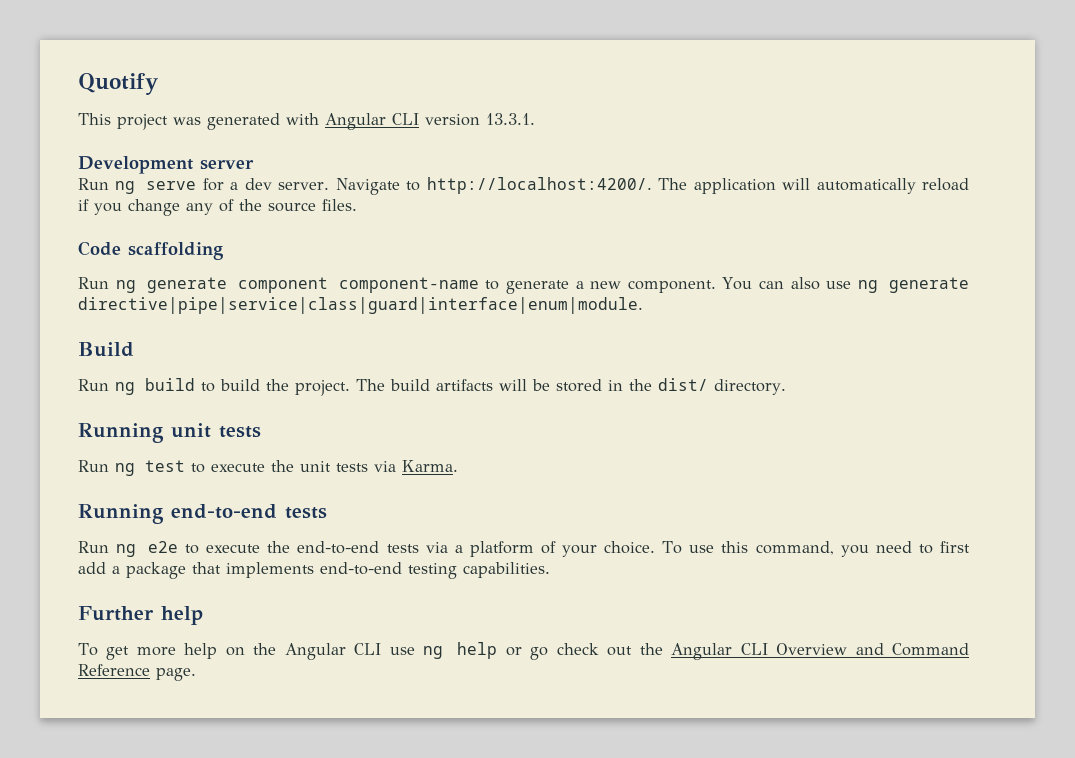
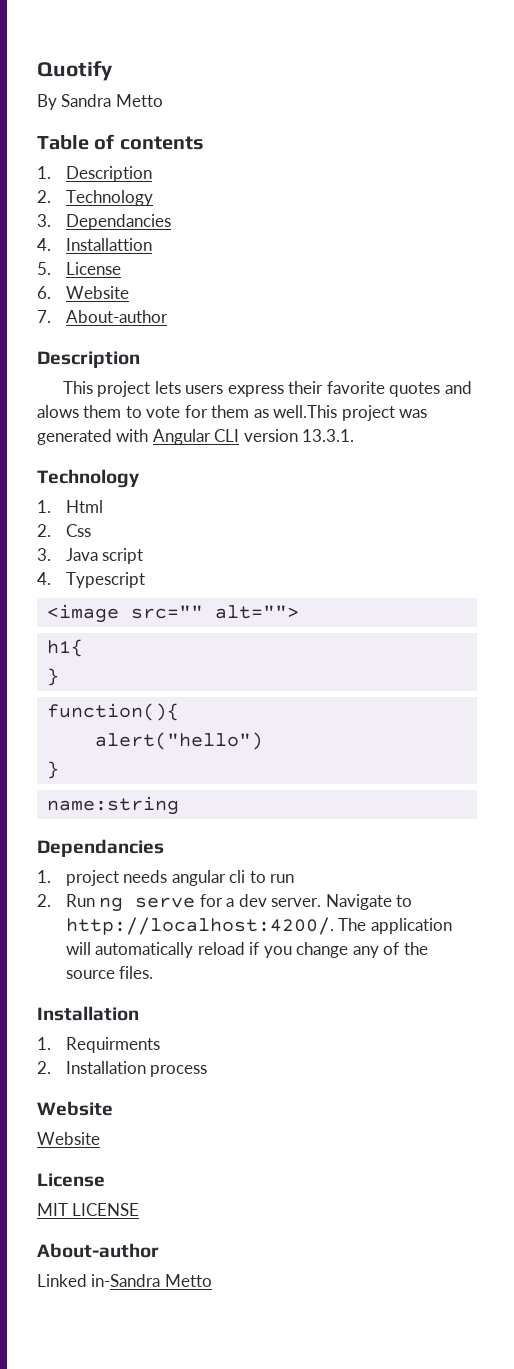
- This project was generated with Angular CLI version 13.3.1.
- Development server
- Run ng serve for a dev server.
+ By Sandra Metto
+ Table of contents
+ 1. Description
+ 2. Technology
+ 3. Dependancies
+ 4. Installattion
+ 5. License
+ 6. Website
+ 7. About-author
+ Description
+ This project lets users express their favorite quotes and alows them to vote for them as well.This project was generated with Angular CLI version 13.3.1.
+ Technology
+ 1. Html
+ 2. Css
+ 3. Java script
+ 4. Typescript
+ <image src="" alt="">
+ h1{
+ }
+ function(){
+ alert("hello")
+ }
+ name:string
+ Dependancies
+ 1. project needs angular cli to run
+ 2. Run ng serve for a dev server.
  The application will automatically reload if you change any of the source files.
- Code scaffolding
- Run ng generate component component-name to generate a new component. You can also use ng generate directive|pipe|service|class|guard|interface|enum|module.
- Build
- Run ng build to build the project. The build artifacts will be stored in the dist/ directory.
- Running unit tests
- Run ng test to execute the unit tests via Karma.
- Running end-to-end tests
- Run ng e2e to execute the end-to-end tests via a platform of your choice. To use this command, you need to first add a package that implements end-to-end testing capabilities.
- Further help
- To get more help on the Angular CLI use ng help or go check out the Angular CLI Overview and Command Reference page.
+ Installation
+ 1. Requirments
+ 2. Installation process
+ Website
+ Website
+ License
+ MIT LICENSE
+ About-author
+ Linked in-Sandra Metto

